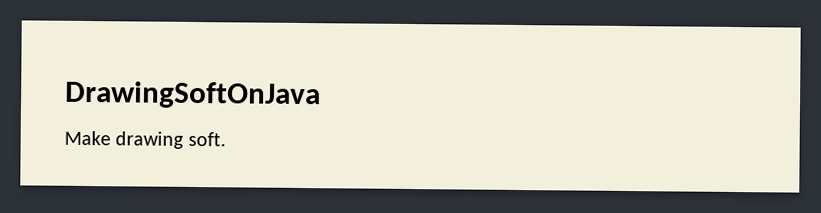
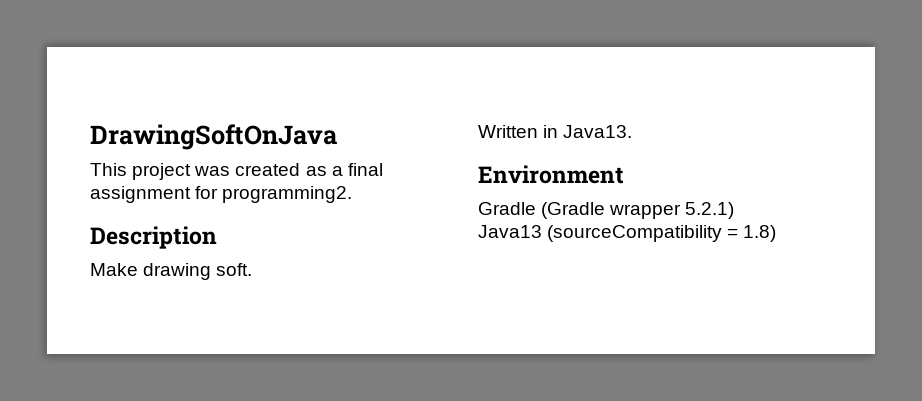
+ This project was created as a final assignment for programming2.
+ Description
  Make drawing soft.
+ Written in Java13.
+ Environment
+ Gradle (Gradle wrapper 5.2.1)
+ Java13 (sourceCompatibility = 1.8)

